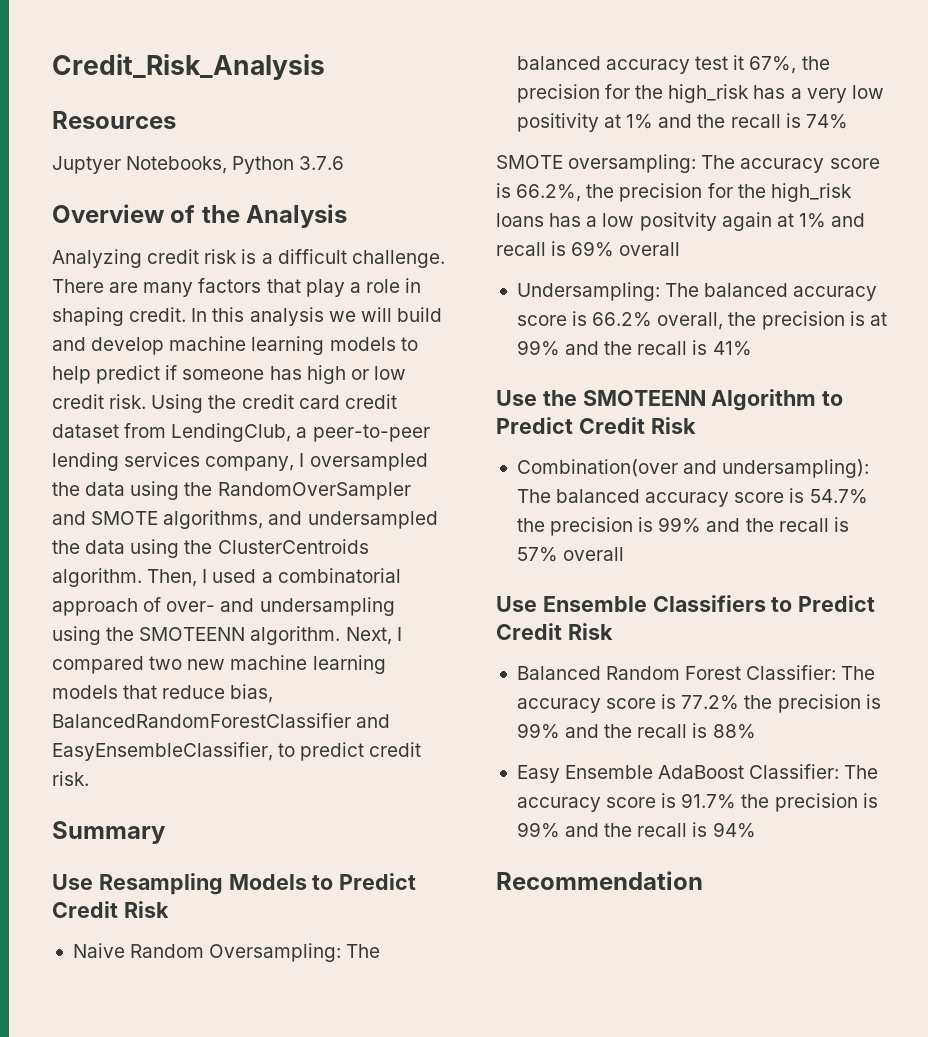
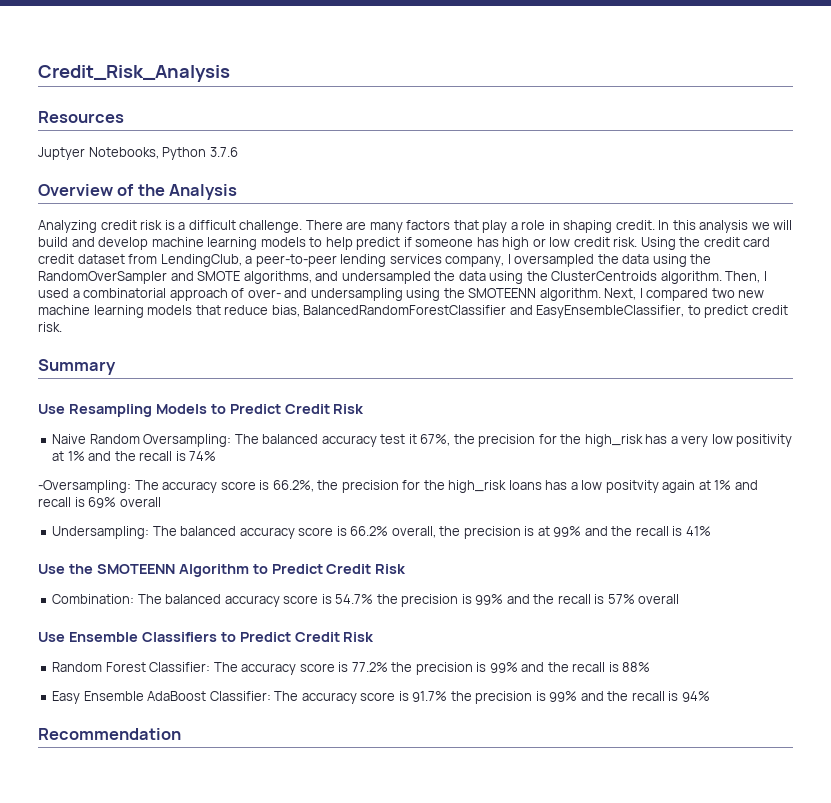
- SMOTE oversampling: The accuracy score is 66.2%, the precision for the high_risk loans has a low positvity again at 1% and recall is 69% overall
+ -Oversampling: The accuracy score is 66.2%, the precision for the high_risk loans has a low positvity again at 1% and recall is 69% overall
- Combination(over and undersampling): The balanced accuracy score is 54.7% the precision is 99% and the recall is 57% overall
+ Combination: The balanced accuracy score is 54.7% the precision is 99% and the recall is 57% overall
- Balanced Random Forest Classifier: The accuracy score is 77.2% the precision is 99% and the recall is 88%
+ Random Forest Classifier: The accuracy score is 77.2% the precision is 99% and the recall is 88%

